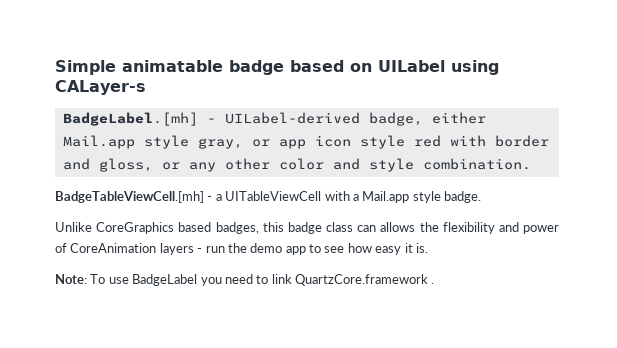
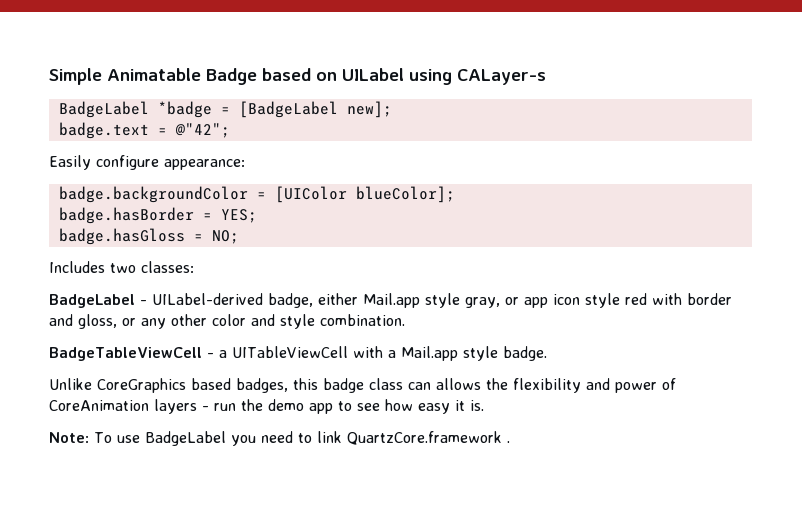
- Simple animatable badge based on UILabel using CALayer-s
+ Simple Animatable Badge based on UILabel using CALayer-s
- BadgeLabel.[mh] - UILabel-derived badge, either Mail.app style gray, or app icon style red with border and gloss, or any other color and style combination.
+ BadgeLabel *badge = [BadgeLabel new];
+ badge.text = @"42";
+ Easily configure appearance:
+ badge.backgroundColor = [UIColor blueColor];
+ badge.hasBorder = YES;
+ badge.hasGloss = NO;
+ Includes two classes:
+ BadgeLabel - UILabel-derived badge, either Mail.app style gray, or app icon style red with border and gloss, or any other color and style combination.
- BadgeTableViewCell.[mh] - a UITableViewCell with a Mail.app style badge.
+ BadgeTableViewCell - a UITableViewCell with a Mail.app style badge.

